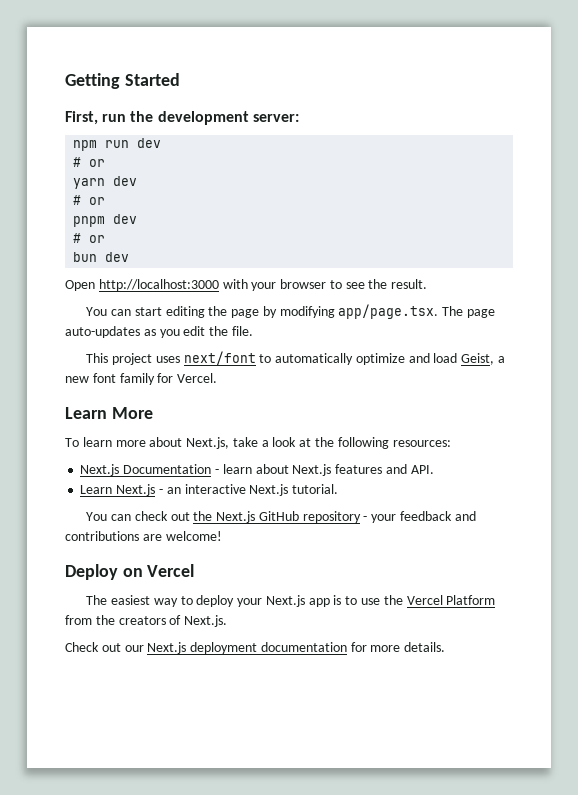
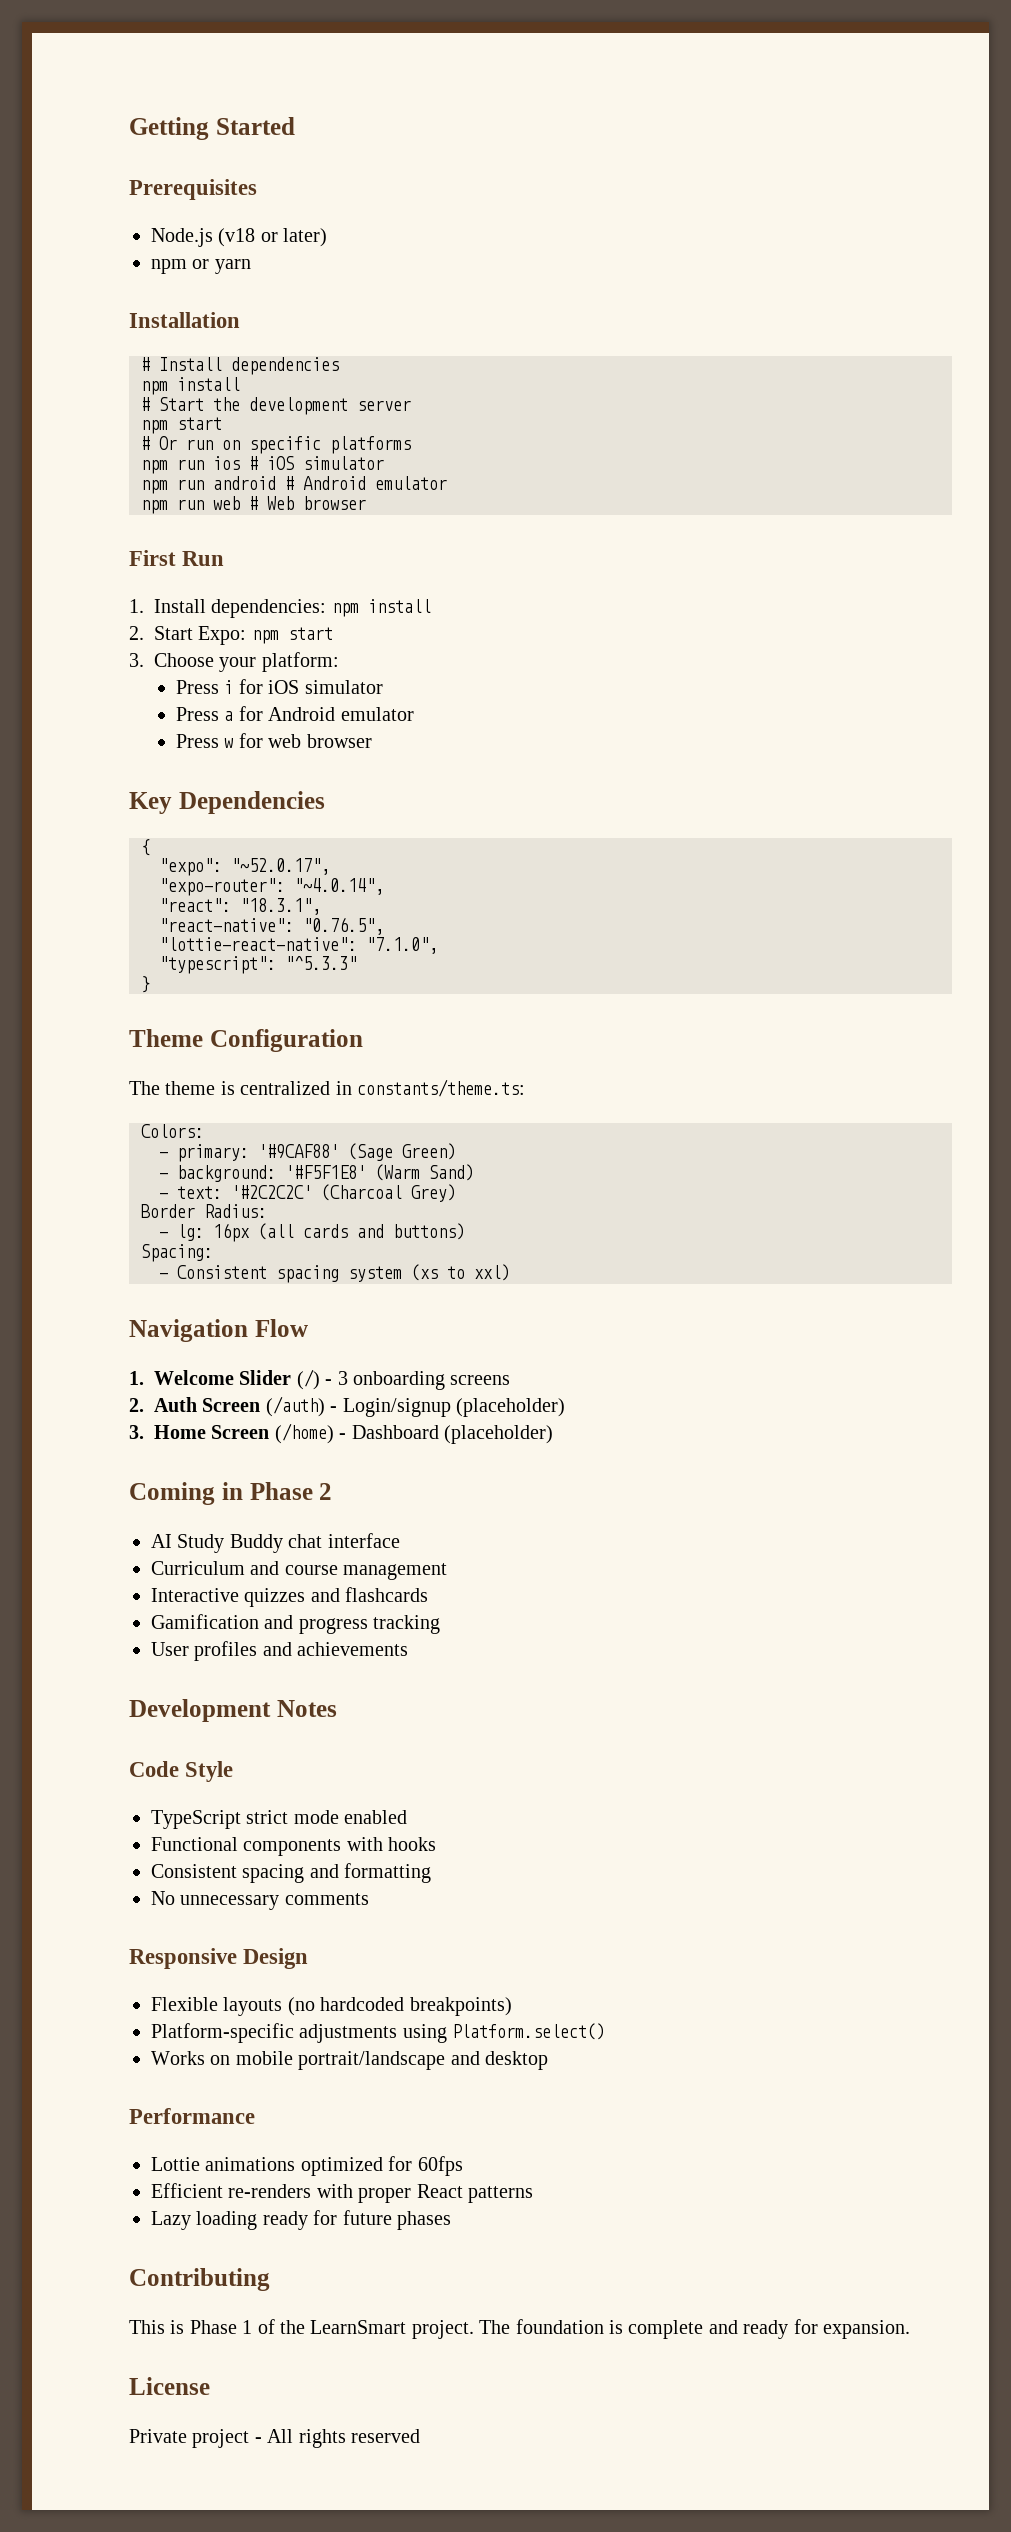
- First, run the development server:
- npm run dev
- # or
- yarn dev
- # or
- pnpm dev
- # or
- bun dev
- Open http://localhost:3000 with your browser to see the result.
- You can start editing the page by modifying app/page.tsx. The page auto-updates as you edit the file.
- This project uses next/font to automatically optimize and load Geist, a new font family for Vercel.
- Learn More
- To learn more about Next.js, take a look at the following resources:
- Next.js Documentation - learn about Next.js features and API.
- Learn Next.js - an interactive Next.js tutorial.
- You can check out the Next.js GitHub repository - your feedback and contributions are welcome!
- Deploy on Vercel
- The easiest way to deploy your Next.js app is to use the Vercel Platform from the creators of Next.js.
- Check out our Next.js deployment documentation for more details.
+ Prerequisites
+ Node.js (v18 or later)
+ npm or yarn
+ Installation
+ # Install dependencies
+ npm install
+ # Start the development server
+ npm start
+ # Or run on specific platforms
+ npm run ios # iOS simulator
+ npm run android # Android emulator
+ npm run web # Web browser
+ First Run
+ 1. Install dependencies: npm install
+ 2. Start Expo: npm start
+ 3. Choose your platform:
+ Press i for iOS simulator
+ Press a for Android emulator
+ Press w for web browser
+ Key Dependencies
+ {
+ "expo": "~52.0.17",
+ "expo-router": "~4.0.14",
+ "react": "18.3.1",
+ "react-native": "0.76.5",
+ "lottie-react-native": "7.1.0",
+ "typescript": "^5.3.3"
+ }
+ Theme Configuration
+ The theme is centralized in constants/theme.ts:
+ Colors:
+ - primary: '#9CAF88' (Sage Green)
+ - background: '#F5F1E8' (Warm Sand)
+ - text: '#2C2C2C' (Charcoal Grey)
+ Border Radius:
+ - lg: 16px (all cards and buttons)
+ Spacing:
+ - Consistent spacing system (xs to xxl)
+ Navigation Flow
+ 1. Welcome Slider (/) - 3 onboarding screens
+ 2. Auth Screen (/auth) - Login/signup (placeholder)
+ 3. Home Screen (/home) - Dashboard (placeholder)
+ Coming in Phase 2
+ AI Study Buddy chat interface
+ Curriculum and course management
+ Interactive quizzes and flashcards
+ Gamification and progress tracking
+ User profiles and achievements
+ Development Notes
+ Code Style
+ TypeScript strict mode enabled
+ Functional components with hooks
+ Consistent spacing and formatting
+ No unnecessary comments
+ Responsive Design
+ Flexible layouts (no hardcoded breakpoints)
+ Platform-specific adjustments using Platform.select()
+ Works on mobile portrait/landscape and desktop
+ Performance
+ Lottie animations optimized for 60fps
+ Efficient re-renders with proper React patterns
+ Lazy loading ready for future phases
+ Contributing
+ This is Phase 1 of the LearnSmart project. The foundation is complete and ready for expansion.
+ License
+ Private project - All rights reserved

